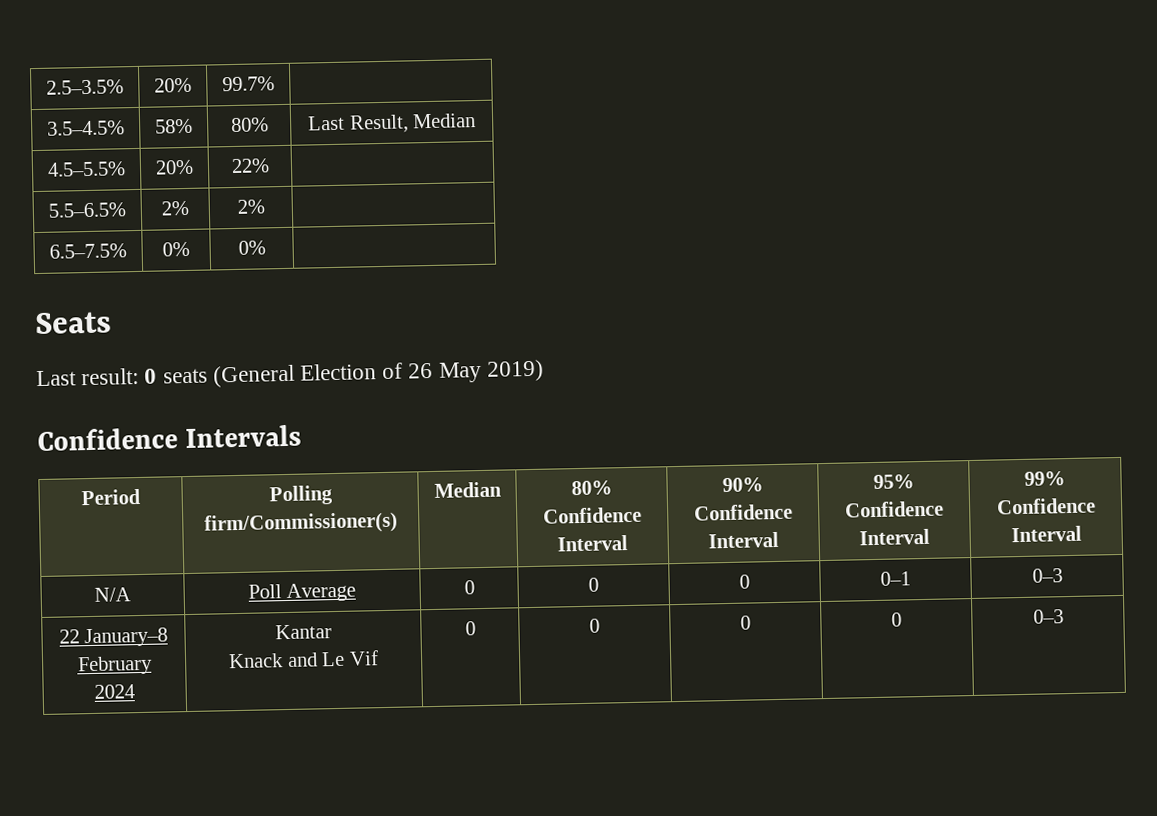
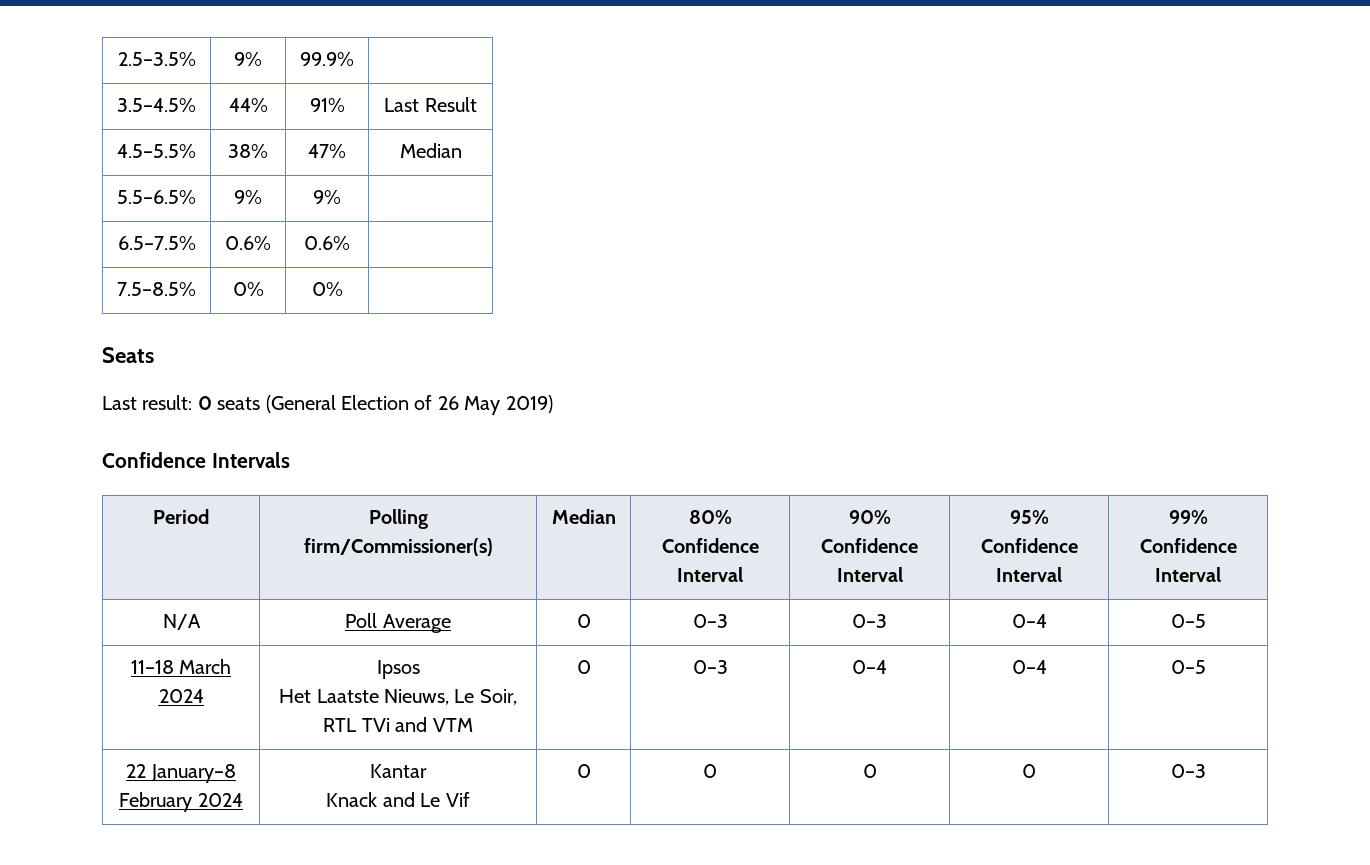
- 2.5–3.5% | 20% | 99.7% |
+ 2.5–3.5% | 9% | 99.9% |
- 3.5–4.5% | 58% | 80% | Last Result, Median
+ 3.5–4.5% | 44% | 91% | Last Result
- 4.5–5.5% | 20% | 22% |
+ 4.5–5.5% | 38% | 47% | Median
- 5.5–6.5% | 2% | 2% |
+ 5.5–6.5% | 9% | 9% |
- 6.5–7.5% | 0% | 0% |
+ 6.5–7.5% | 0.6% | 0.6% |
+ 7.5–8.5% | 0% | 0% |
- N/A | Poll Average | 0 | 0 | 0 | 0–1 | 0–3
+ N/A | Poll Average | 0 | 0–3 | 0–3 | 0–4 | 0–5
+ 11–18 March 2024 | Ipsos
+ Het Laatste Nieuws, Le Soir, RTL TVi and VTM | 0 | 0–3 | 0–4 | 0–4 | 0–5

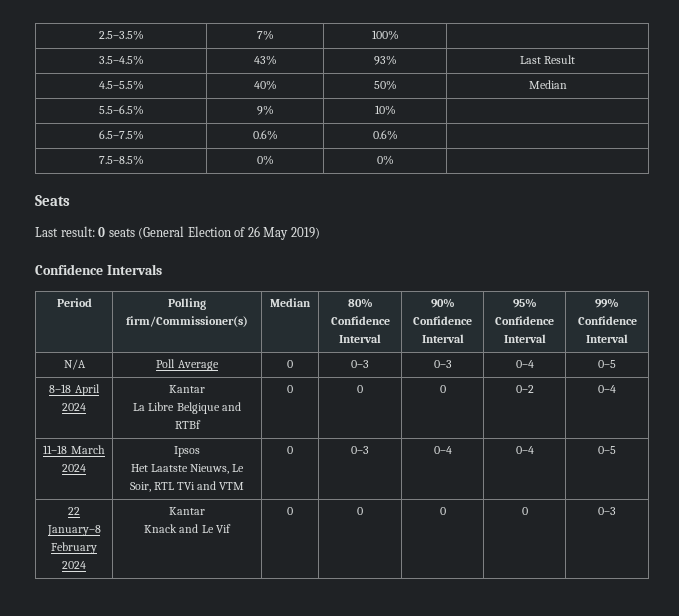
- 2.5–3.5% | 9% | 99.9% |
+ 2.5–3.5% | 7% | 100% |
- 3.5–4.5% | 44% | 91% | Last Result
+ 3.5–4.5% | 43% | 93% | Last Result
- 4.5–5.5% | 38% | 47% | Median
+ 4.5–5.5% | 40% | 50% | Median
- 5.5–6.5% | 9% | 9% |
+ 5.5–6.5% | 9% | 10% |
+ 8–18 April 2024 | Kantar
+ La Libre Belgique and RTBf | 0 | 0 | 0 | 0–2 | 0–4

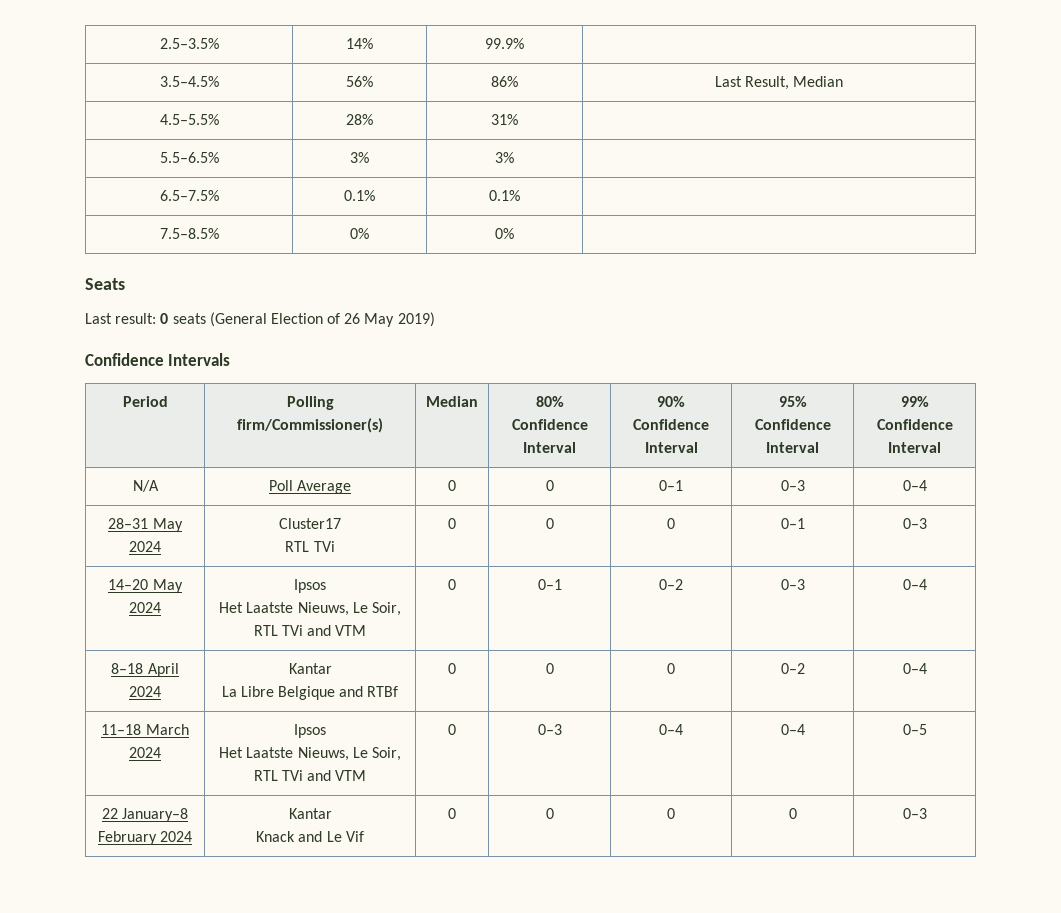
- 2.5–3.5% | 7% | 100% |
+ 2.5–3.5% | 14% | 99.9% |
- 3.5–4.5% | 43% | 93% | Last Result
+ 3.5–4.5% | 56% | 86% | Last Result, Median
- 4.5–5.5% | 40% | 50% | Median
+ 4.5–5.5% | 28% | 31% |
- 5.5–6.5% | 9% | 10% |
+ 5.5–6.5% | 3% | 3% |
- 6.5–7.5% | 0.6% | 0.6% |
+ 6.5–7.5% | 0.1% | 0.1% |
- N/A | Poll Average | 0 | 0–3 | 0–3 | 0–4 | 0–5
+ N/A | Poll Average | 0 | 0 | 0–1 | 0–3 | 0–4
+ 28–31 May 2024 | Cluster17
+ RTL TVi | 0 | 0 | 0 | 0–1 | 0–3
+ 14–20 May 2024 | Ipsos
+ Het Laatste Nieuws, Le Soir, RTL TVi and VTM | 0 | 0–1 | 0–2 | 0–3 | 0–4

